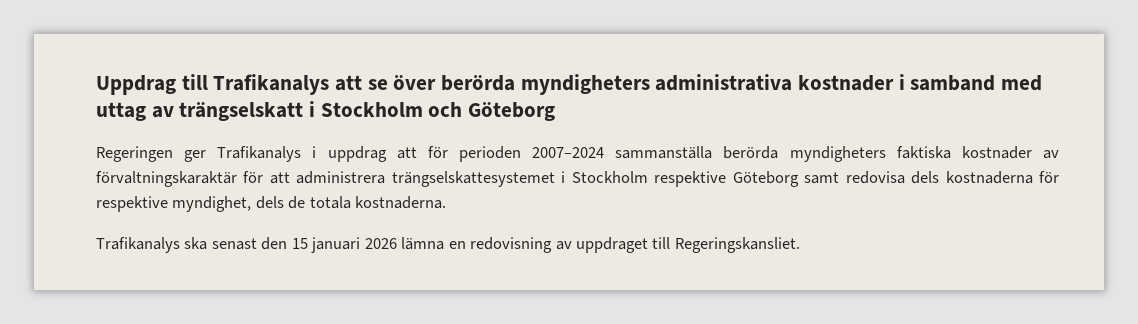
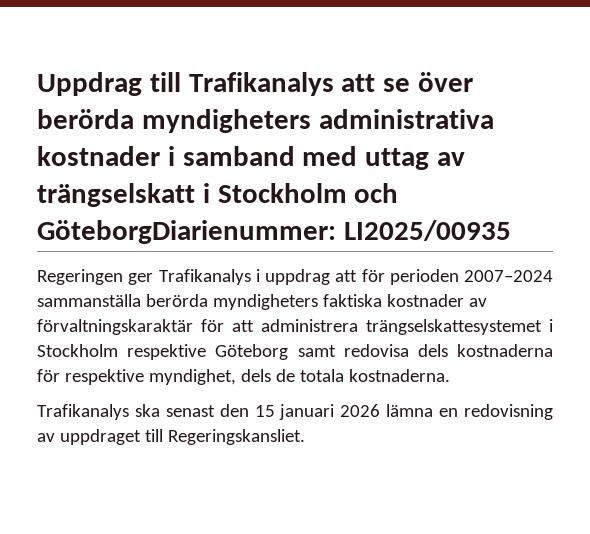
- Uppdrag till Trafikanalys att se över berörda myndigheters administrativa kostnader i samband med uttag av trängselskatt i Stockholm och Göteborg
+ Uppdrag till Trafikanalys att se över berörda myndigheters administrativa kostnader i samband med uttag av trängselskatt i Stockholm och GöteborgDiarienummer: LI2025/00935

